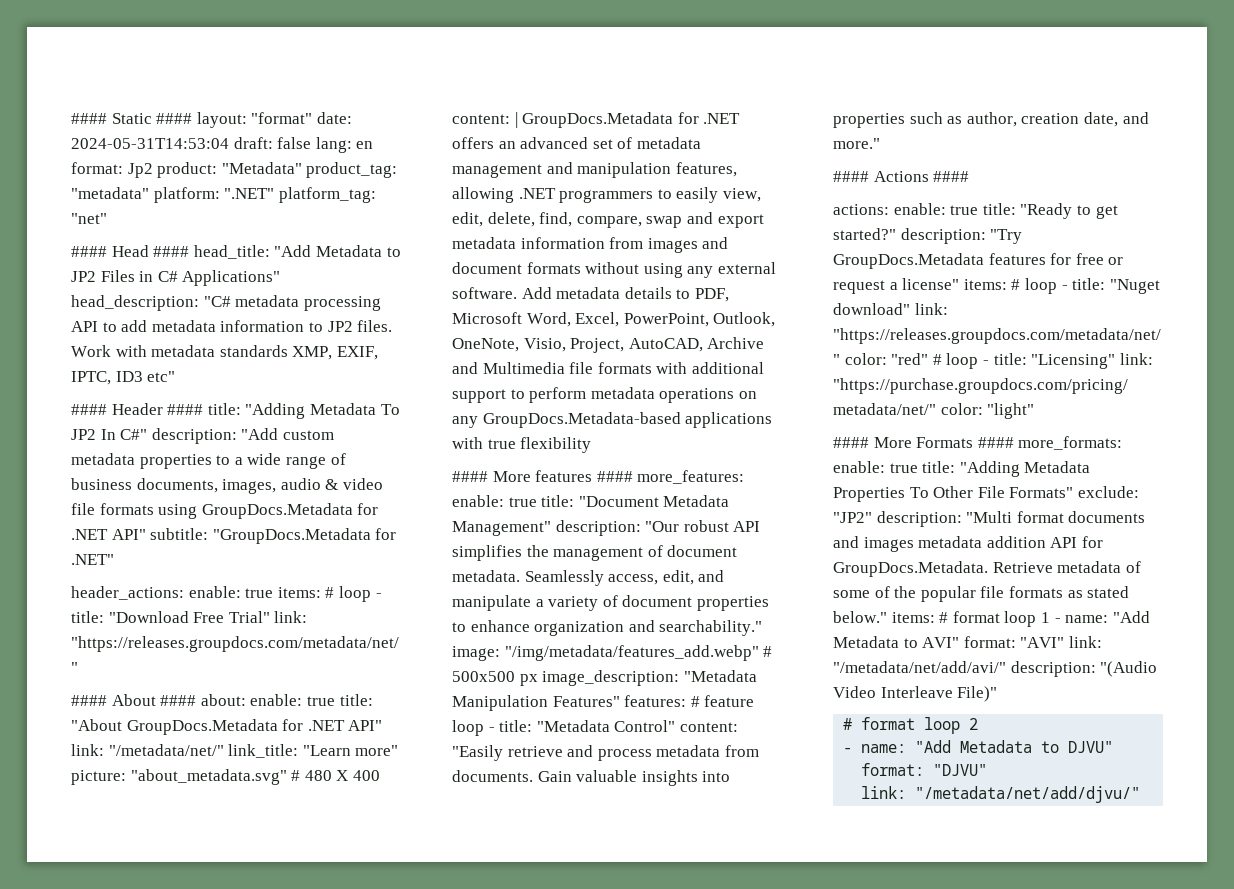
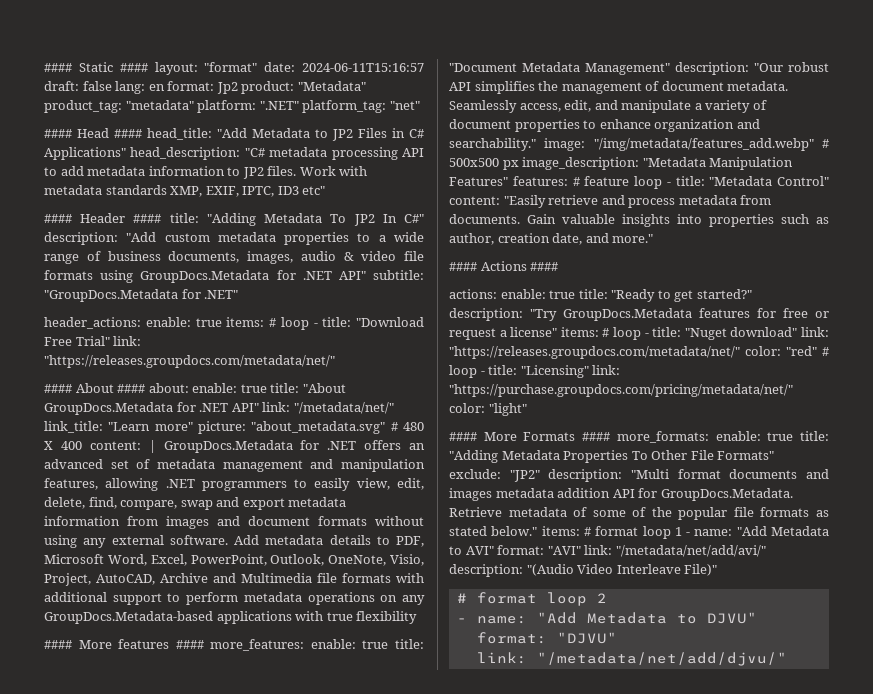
- #### Static #### layout: "format" date: 2024-05-31T14:53:04 draft: false lang: en format: Jp2 product: "Metadata" product_tag: "metadata" platform: ".NET" platform_tag: "net"
+ #### Static #### layout: "format" date: 2024-06-11T15:16:57 draft: false lang: en format: Jp2 product: "Metadata" product_tag: "metadata" platform: ".NET" platform_tag: "net"

